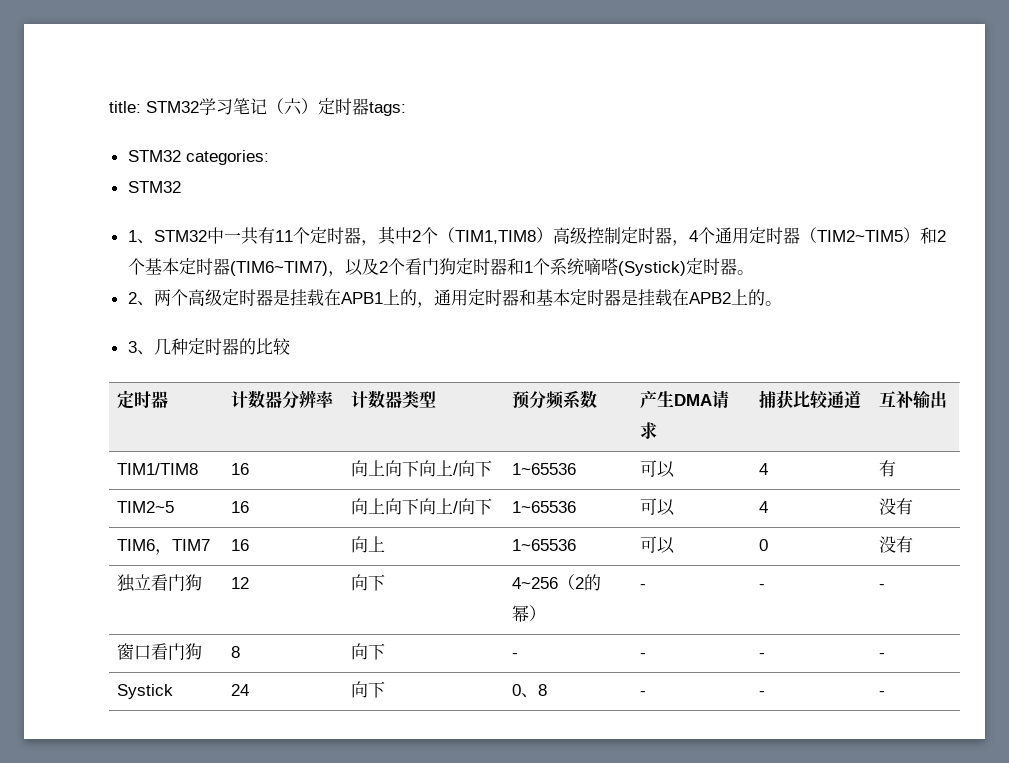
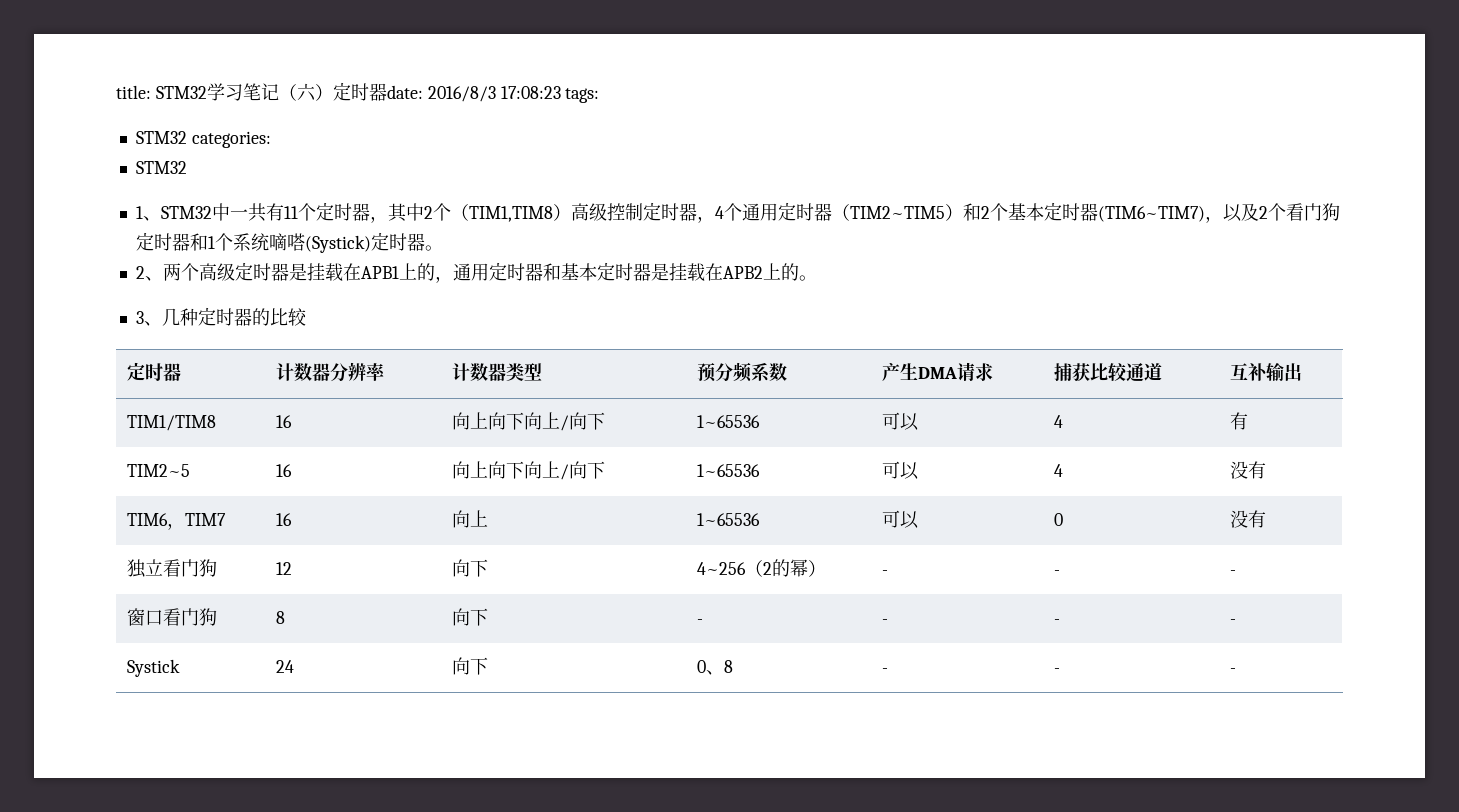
- title: STM32学习笔记（六）定时器tags:
+ title: STM32学习笔记（六）定时器date: 2016/8/3 17:08:23 tags:

